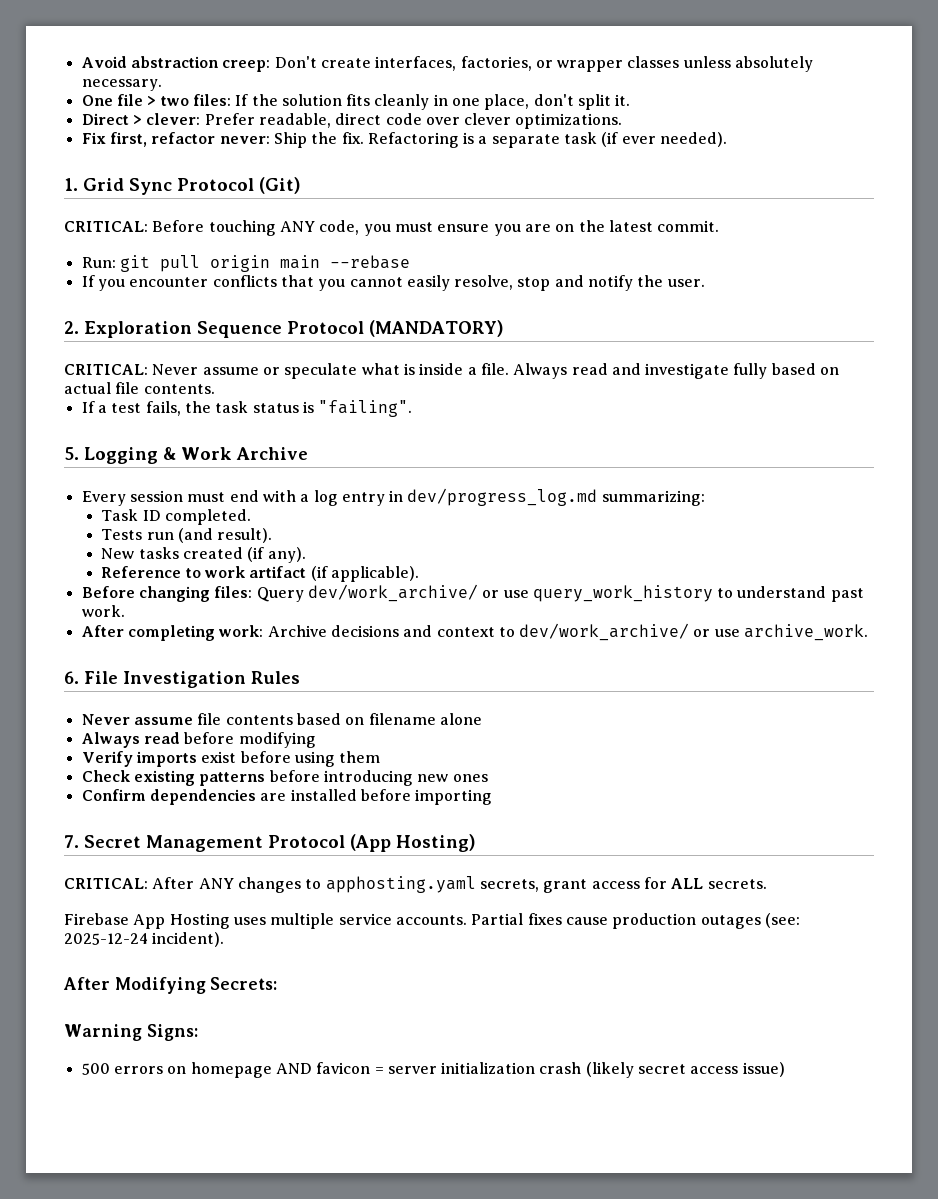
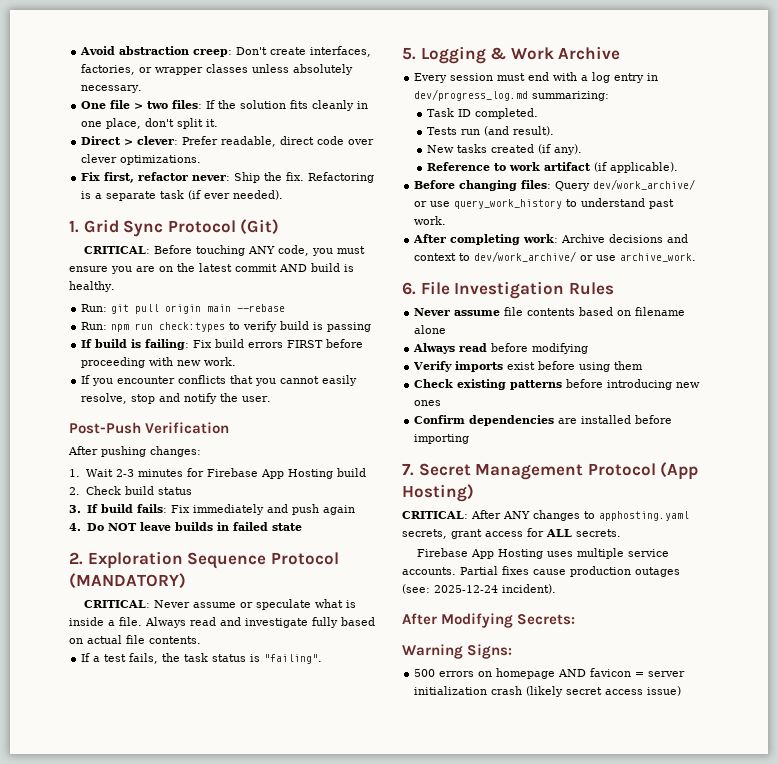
- CRITICAL: Before touching ANY code, you must ensure you are on the latest commit.
+ CRITICAL: Before touching ANY code, you must ensure you are on the latest commit AND build is healthy.
+ Run: npm run check:types to verify build is passing
+ If build is failing: Fix build errors FIRST before proceeding with new work.
+ Post-Push Verification
+ After pushing changes:
+ 1. Wait 2-3 minutes for Firebase App Hosting build
+ 2. Check build status
+ 3. If build fails: Fix immediately and push again
+ 4. Do NOT leave builds in failed state

